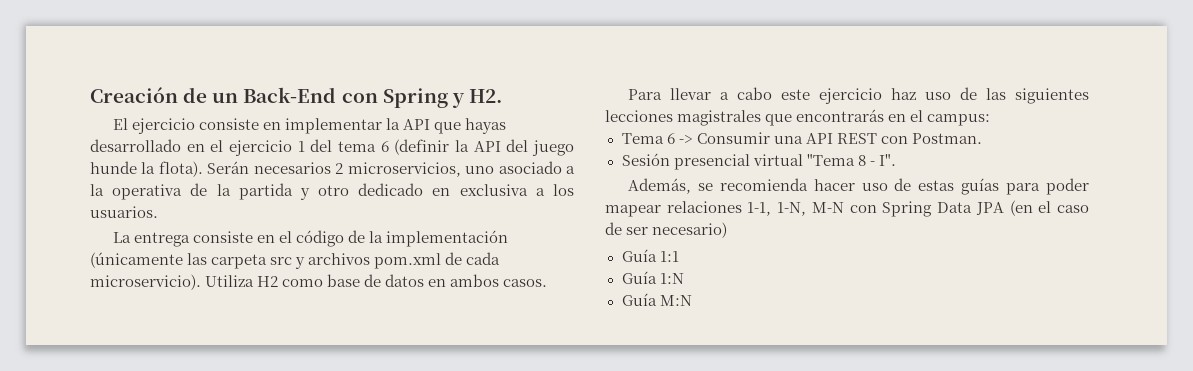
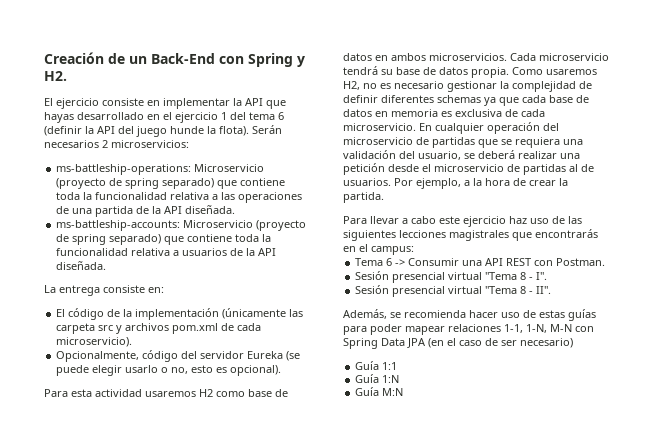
- Serán necesarios 2 microservicios, uno asociado a la operativa de la partida y otro dedicado en exclusiva a los usuarios.
+ Serán necesarios 2 microservicios:
+ ms-battleship-operations: Microservicio (proyecto de spring separado) que contiene toda la funcionalidad relativa a las operaciones de una partida de la API diseñada.
+ ms-battleship-accounts: Microservicio (proyecto de spring separado) que contiene toda la funcionalidad relativa a usuarios de la API diseñada.
- La entrega consiste en el código de la implementación (únicamente las carpeta src y archivos pom.xml de cada microservicio). Utiliza H2 como base de datos en ambos casos.
+ La entrega consiste en:
+ El código de la implementación (únicamente las carpeta src y archivos pom.xml de cada microservicio).
+ Opcionalmente, código del servidor Eureka (se puede elegir usarlo o no, esto es opcional).
+ Para esta actividad usaremos H2 como base de datos en ambos microservicios. Cada microservicio tendrá su base de datos propia. Como usaremos H2, no es necesario gestionar la complejidad de definir diferentes schemas ya que cada base de datos en memoria es exclusiva de cada microservicio. En cualquier operación del microservicio de partidas que se requiera una validación del usuario, se deberá realizar una petición desde el microservicio de partidas al de usuarios. Por ejemplo, a la hora de crear la partida.
+ Sesión presencial virtual "Tema 8 - II".

